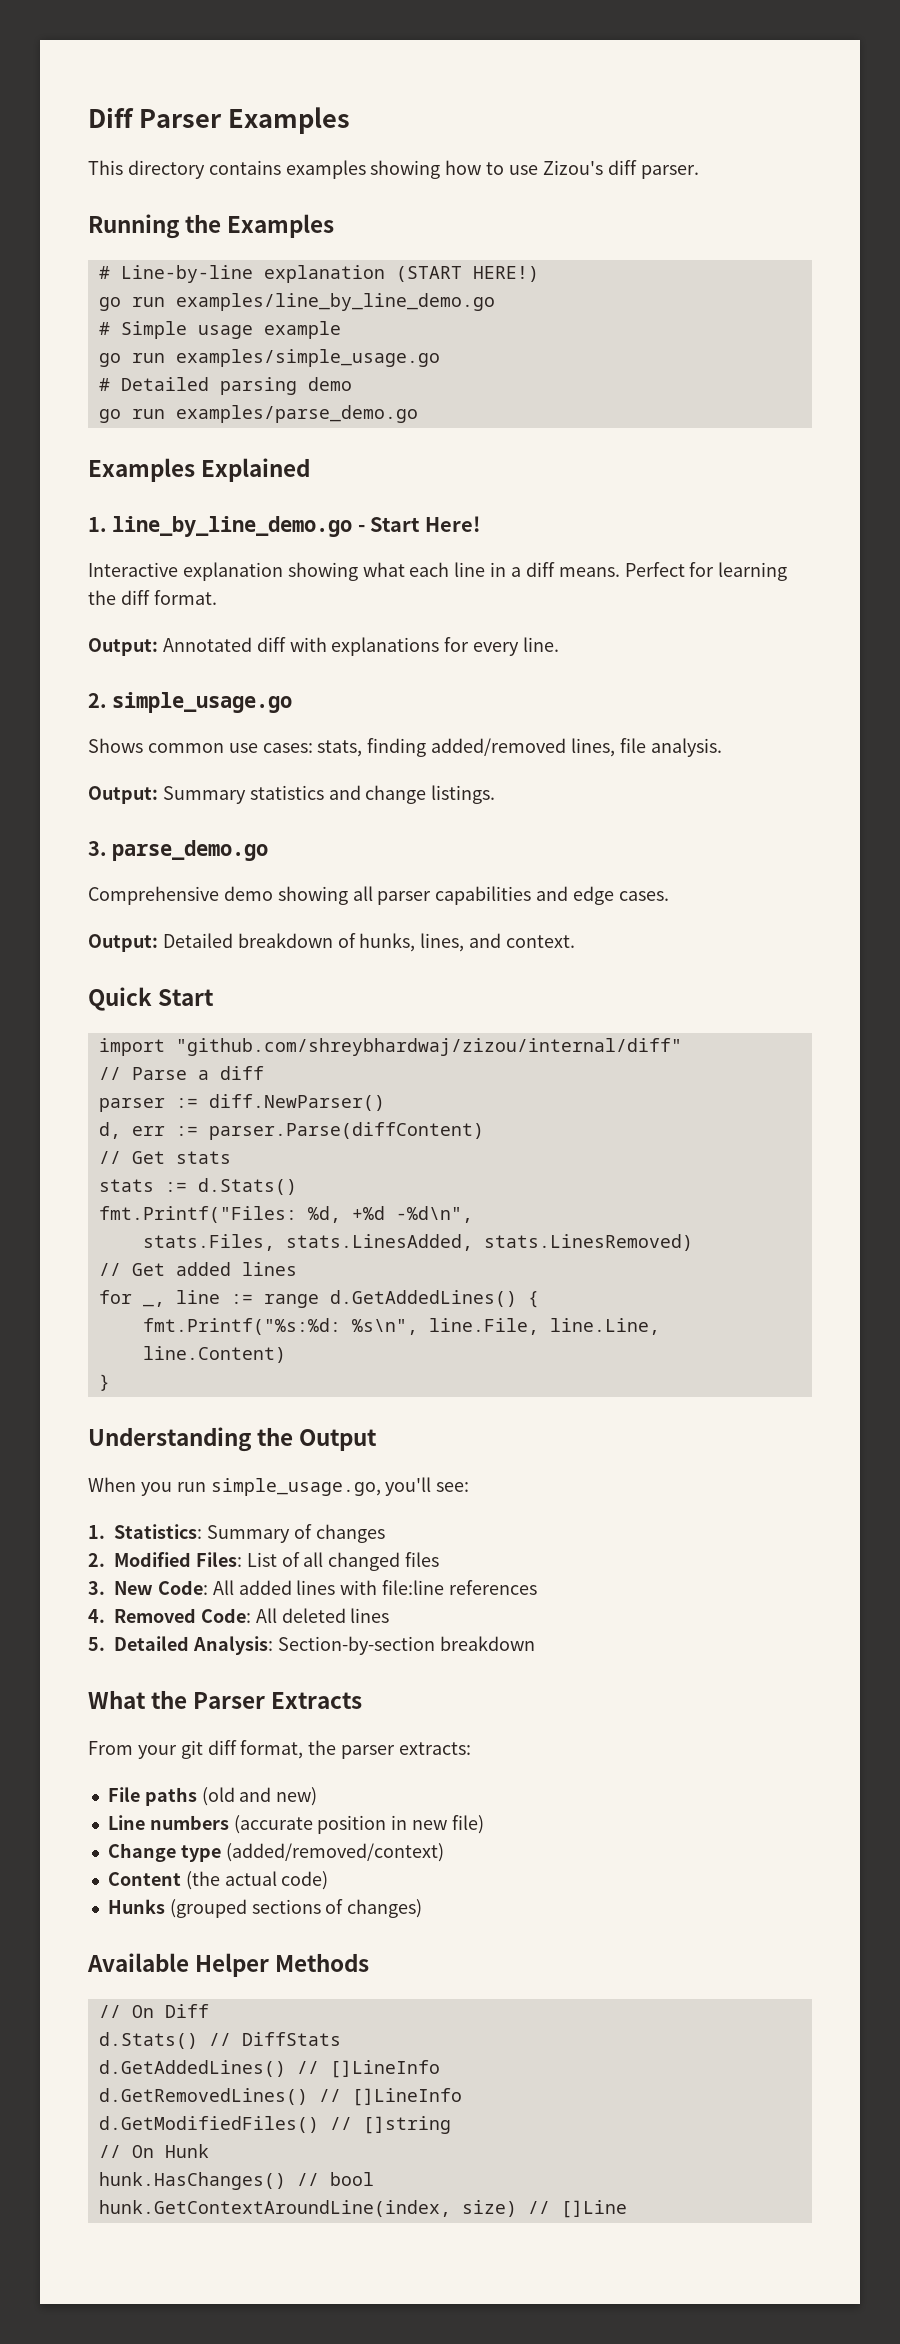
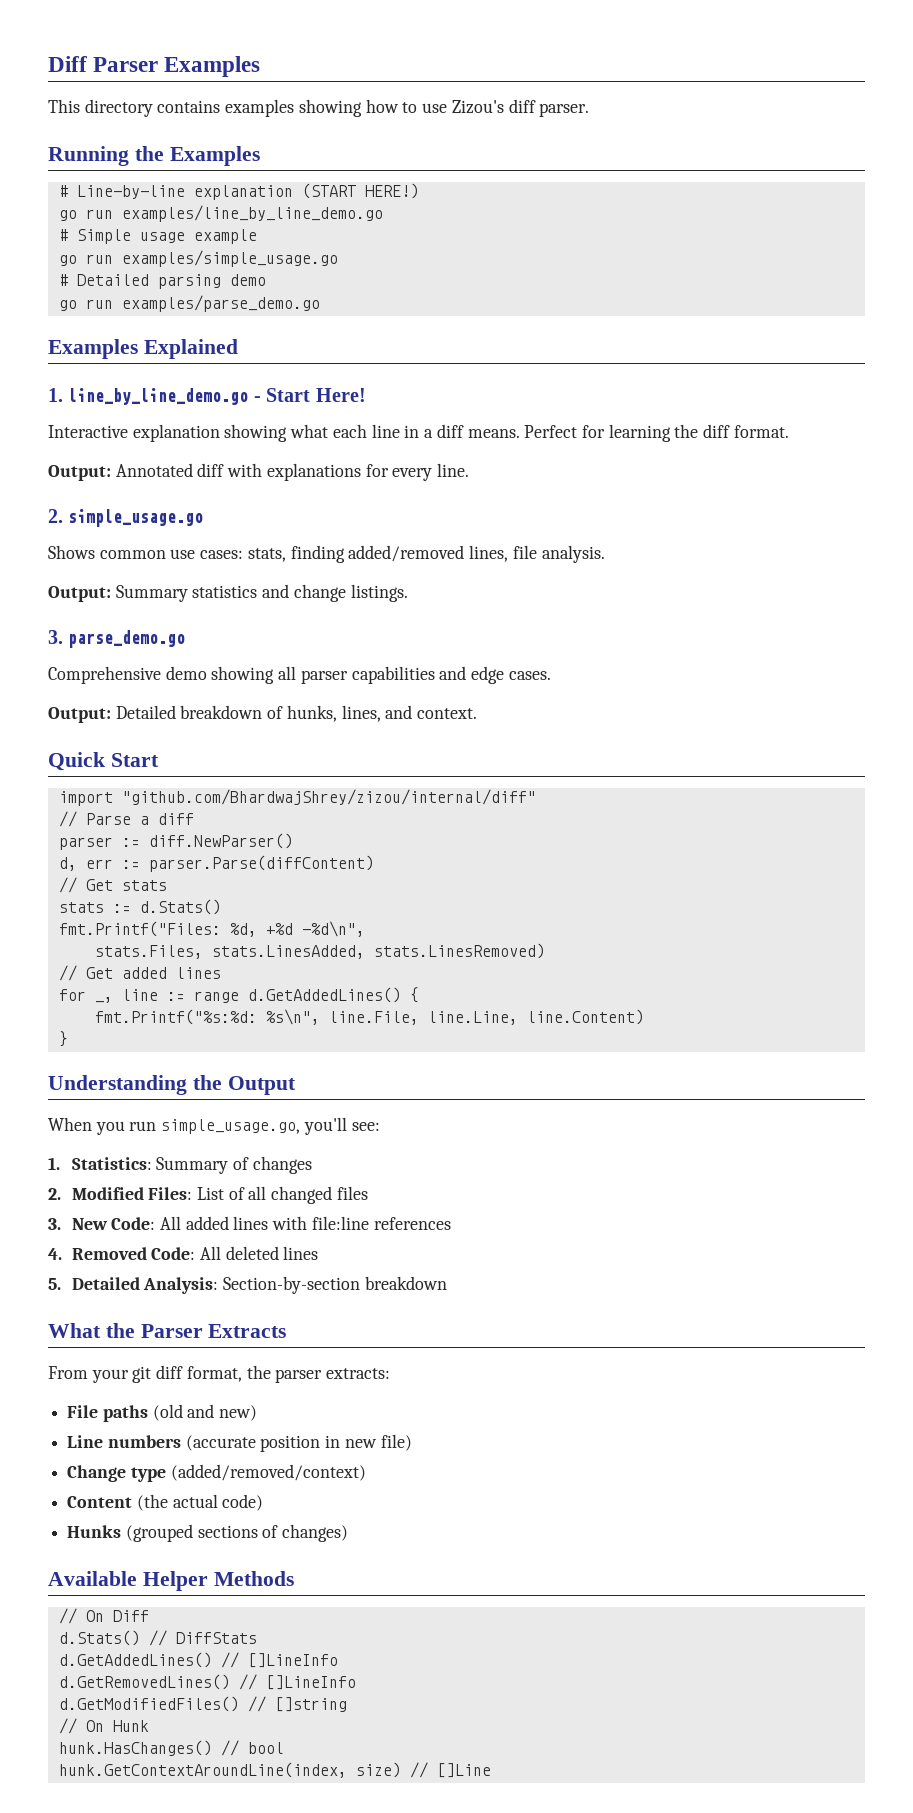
- import "github.com/shreybhardwaj/zizou/internal/diff"
+ import "github.com/BhardwajShrey/zizou/internal/diff"

